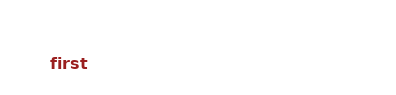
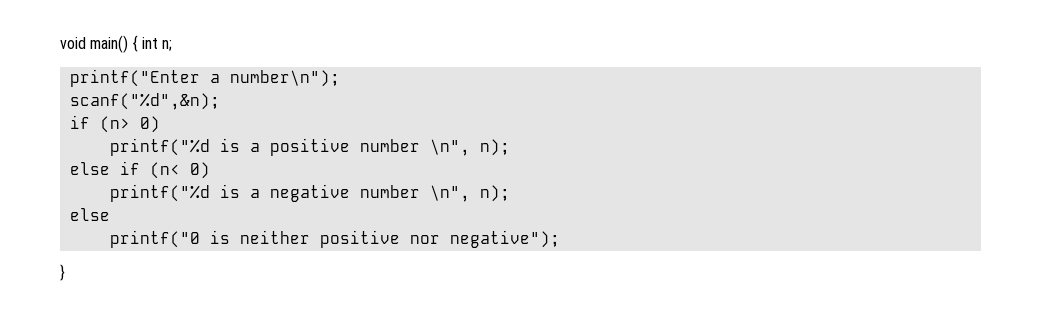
- first
+ void main() { int n;
+ printf("Enter a number\n");
+ scanf("%d",&n);
+ if (n> 0)
+ printf("%d is a positive number \n", n);
+ else if (n< 0)
+ printf("%d is a negative number \n", n);
+ else
+ printf("0 is neither positive nor negative");
+ }

